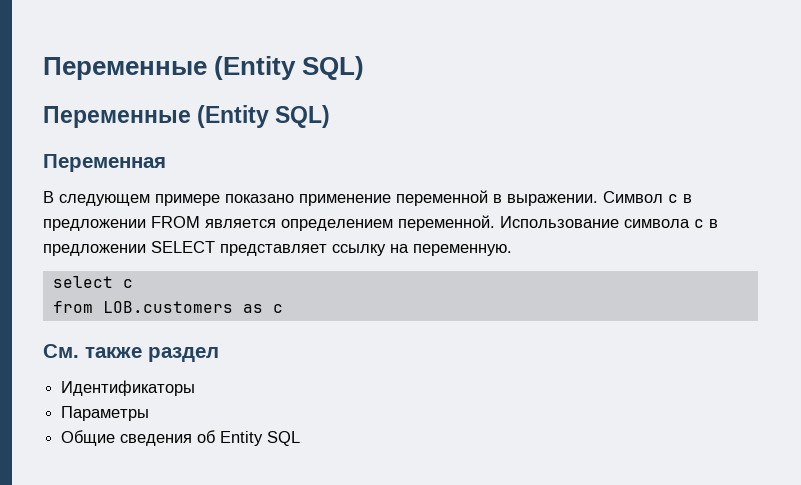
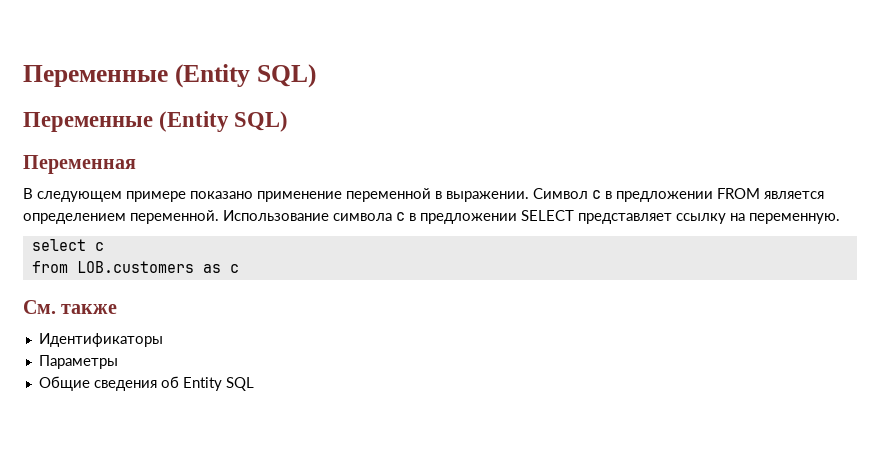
- См. также раздел
+ См. также

